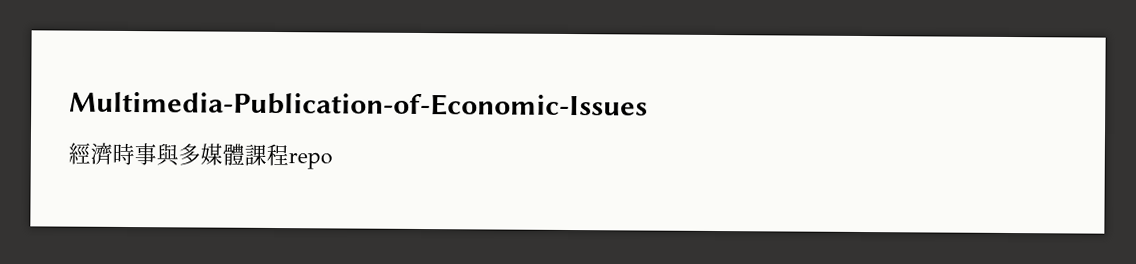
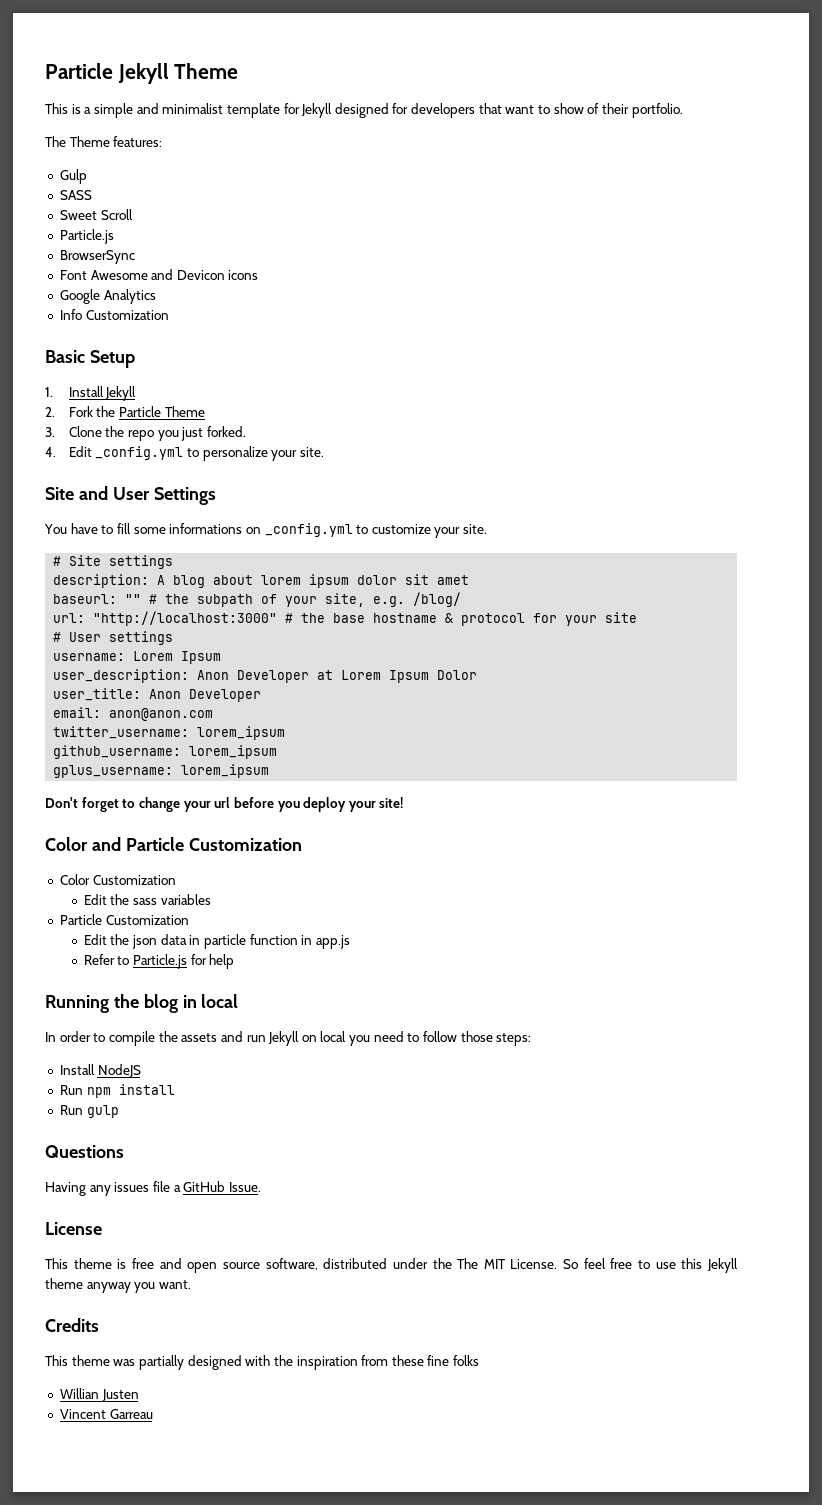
- Multimedia-Publication-of-Economic-Issues
- 經濟時事與多媒體課程repo
+ Particle Jekyll Theme
+ This is a simple and minimalist template for Jekyll designed for developers that want to show of their portfolio.
+ The Theme features:
+ Gulp
+ SASS
+ Sweet Scroll
+ Particle.js
+ BrowserSync
+ Font Awesome and Devicon icons
+ Google Analytics
+ Info Customization
+ Basic Setup
+ 1. Install Jekyll
+ 2. Fork the Particle Theme
+ 3. Clone the repo you just forked.
+ 4. Edit _config.yml to personalize your site.
+ Site and User Settings
+ You have to fill some informations on _config.yml to customize your site.
+ # Site settings
+ description: A blog about lorem ipsum dolor sit amet
+ baseurl: "" # the subpath of your site, e.g. /blog/
+ url: "http://localhost:3000" # the base hostname & protocol for your site
+ # User settings
+ username: Lorem Ipsum
+ user_description: Anon Developer at Lorem Ipsum Dolor
+ user_title: Anon Developer
+ email: anon@anon.com
+ twitter_username: lorem_ipsum
+ github_username: lorem_ipsum
+ gplus_username: lorem_ipsum
+ Don't forget to change your url before you deploy your site!
+ Color and Particle Customization
+ Color Customization
+ Edit the sass variables
+ Particle Customization
+ Edit the json data in particle function in app.js
+ Refer to Particle.js for help
+ Running the blog in local
+ In order to compile the assets and run Jekyll on local you need to follow those steps:
+ Install NodeJS
+ Run npm install
+ Run gulp
+ Questions
+ Having any issues file a GitHub Issue.
+ License
+ This theme is free and open source software, distributed under the The MIT License. So feel free to use this Jekyll theme anyway you want.
+ Credits
+ This theme was partially designed with the inspiration from these fine folks
+ Willian Justen
+ Vincent Garreau

